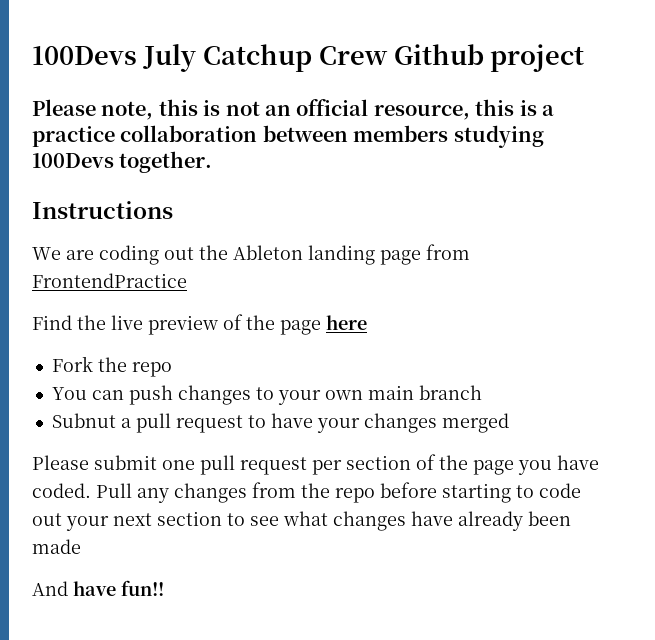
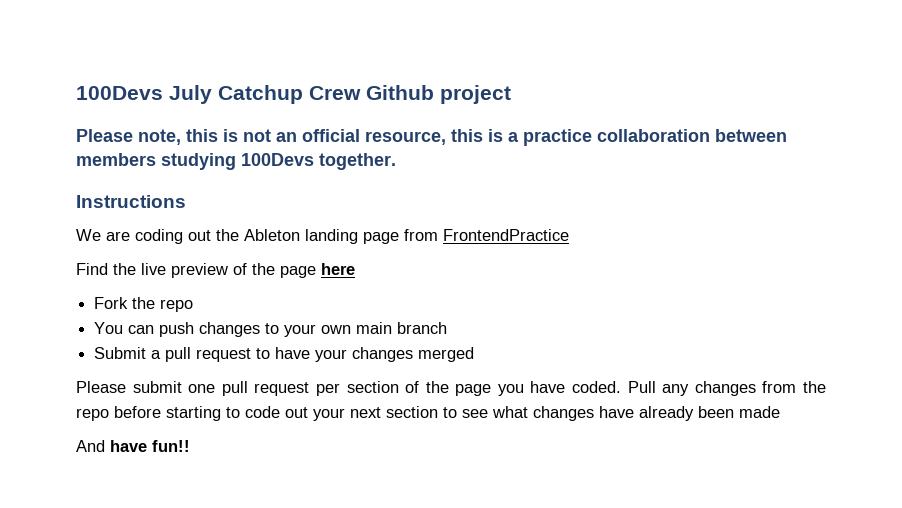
- Subnut a pull request to have your changes merged
+ Submit a pull request to have your changes merged

